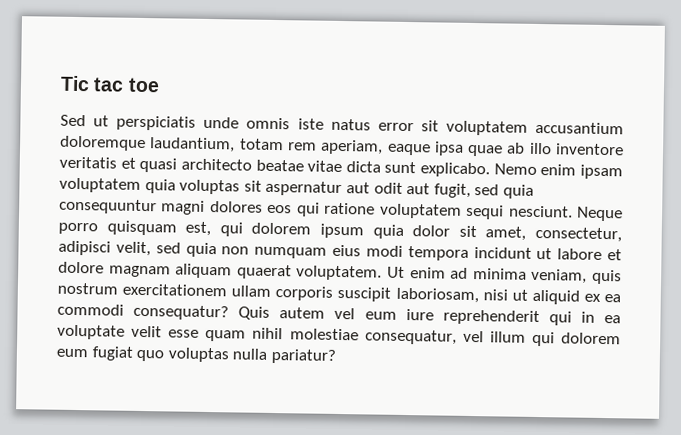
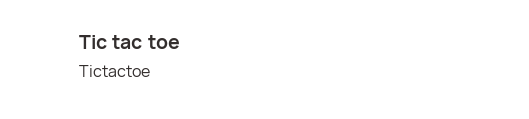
- Sed ut perspiciatis unde omnis iste natus error sit voluptatem accusantium doloremque laudantium, totam rem aperiam, eaque ipsa quae ab illo inventore veritatis et quasi architecto beatae vitae dicta sunt explicabo. Nemo enim ipsam voluptatem quia voluptas sit aspernatur aut odit aut fugit, sed quia consequuntur magni dolores eos qui ratione voluptatem sequi nesciunt. Neque porro quisquam est, qui dolorem ipsum quia dolor sit amet, consectetur, adipisci velit, sed quia non numquam eius modi tempora incidunt ut labore et dolore magnam aliquam quaerat voluptatem. Ut enim ad minima veniam, quis nostrum exercitationem ullam corporis suscipit laboriosam, nisi ut aliquid ex ea commodi consequatur? Quis autem vel eum iure reprehenderit qui in ea voluptate velit esse quam nihil molestiae consequatur, vel illum qui dolorem eum fugiat quo voluptas nulla pariatur?
+ Tictactoe

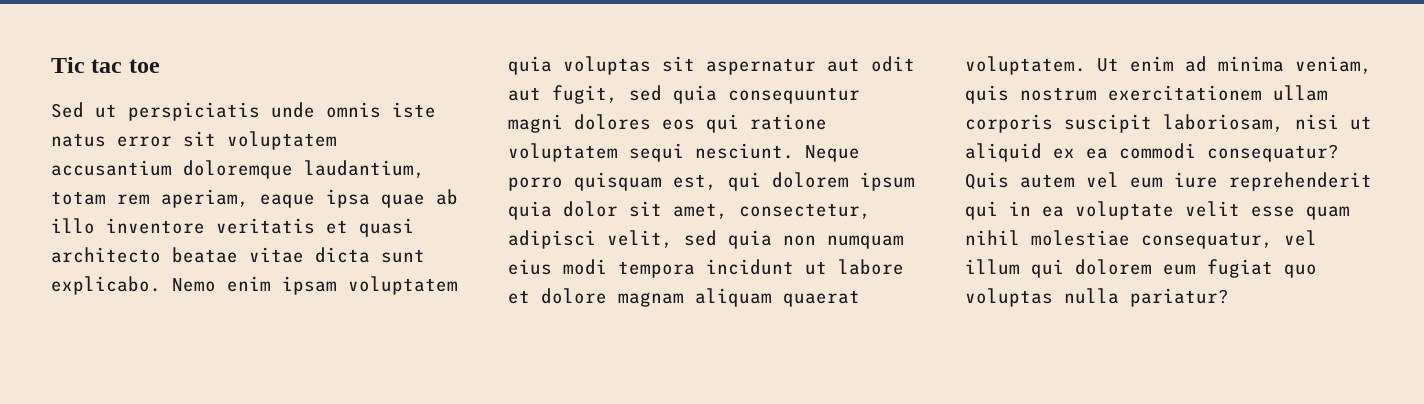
- Tictactoe
+ Sed ut perspiciatis unde omnis iste natus error sit voluptatem accusantium doloremque laudantium, totam rem aperiam, eaque ipsa quae ab illo inventore veritatis et quasi architecto beatae vitae dicta sunt explicabo. Nemo enim ipsam voluptatem quia voluptas sit aspernatur aut odit aut fugit, sed quia consequuntur magni dolores eos qui ratione voluptatem sequi nesciunt. Neque porro quisquam est, qui dolorem ipsum quia dolor sit amet, consectetur, adipisci velit, sed quia non numquam eius modi tempora incidunt ut labore et dolore magnam aliquam quaerat voluptatem. Ut enim ad minima veniam, quis nostrum exercitationem ullam corporis suscipit laboriosam, nisi ut aliquid ex ea commodi consequatur? Quis autem vel eum iure reprehenderit qui in ea voluptate velit esse quam nihil molestiae consequatur, vel illum qui dolorem eum fugiat quo voluptas nulla pariatur?

